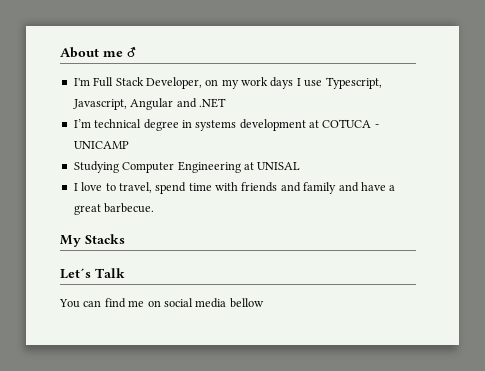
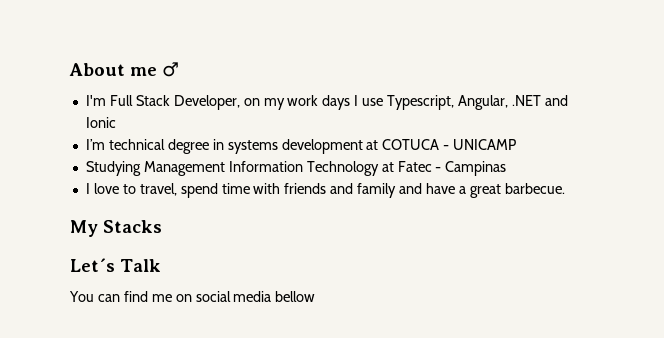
- I'm Full Stack Developer, on my work days I use Typescript, Javascript, Angular and .NET
+ I'm Full Stack Developer, on my work days I use Typescript, Angular, .NET and Ionic
- Studying Computer Engineering at UNISAL
+ Studying Management Information Technology at Fatec - Campinas

